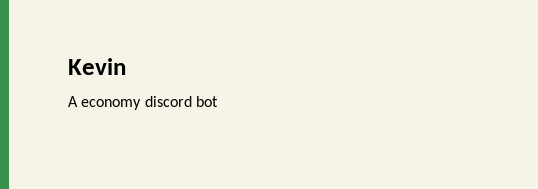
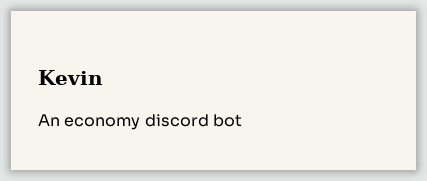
- A economy discord bot
+ An economy discord bot

